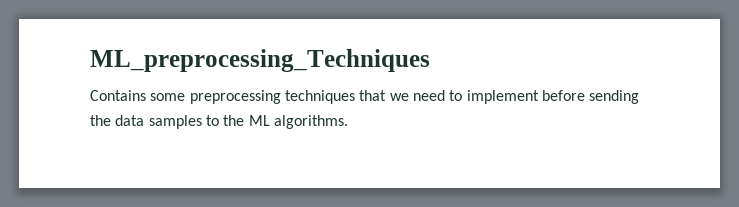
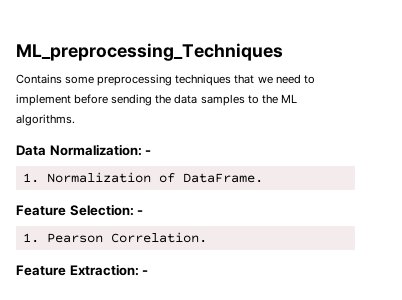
+ Data Normalization: -
+ 1. Normalization of DataFrame.
+ Feature Selection: -
+ 1. Pearson Correlation.
+ Feature Extraction: -

